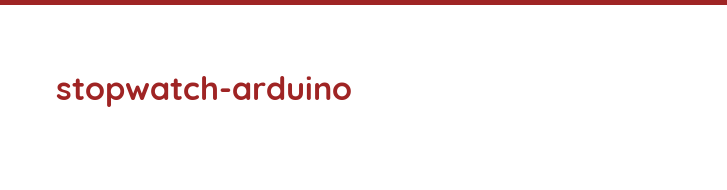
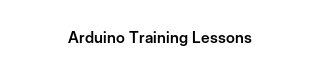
- stopwatch-arduino
+ Arduino Training Lessons

